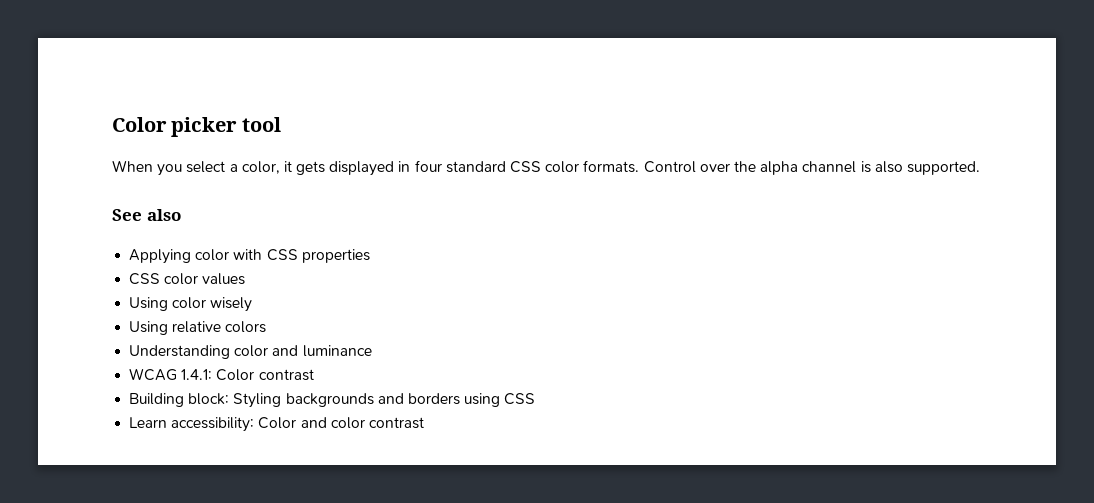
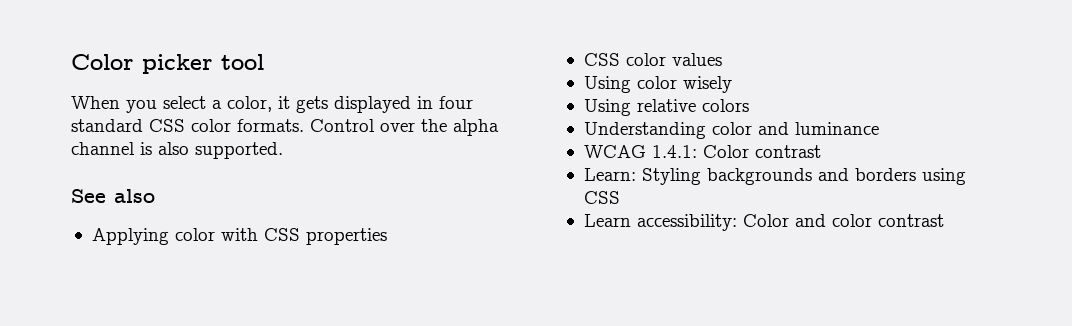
- Building block: Styling backgrounds and borders using CSS
+ Learn: Styling backgrounds and borders using CSS

